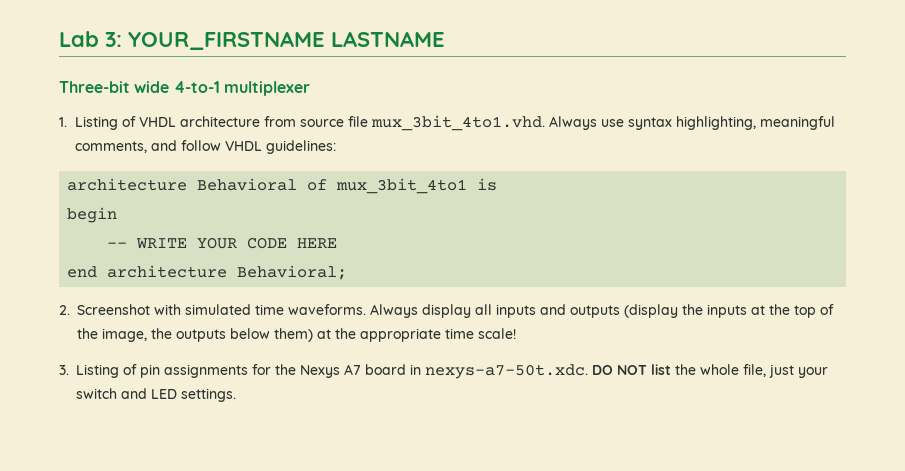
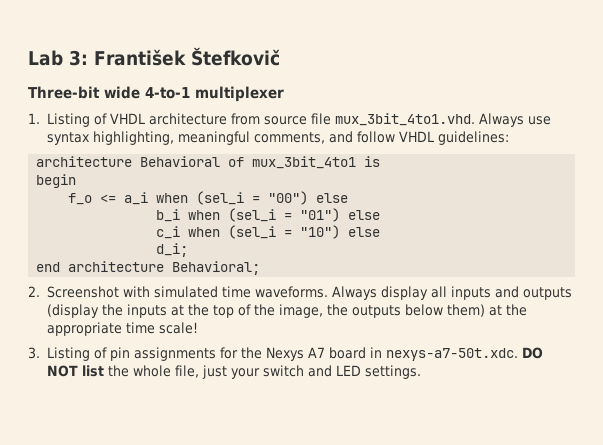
- Lab 3: YOUR_FIRSTNAME LASTNAME
+ Lab 3: František Štefkovič
- -- WRITE YOUR CODE HERE
+ f_o <= a_i when (sel_i = "00") else
+ b_i when (sel_i = "01") else
+ c_i when (sel_i = "10") else
+ d_i;

